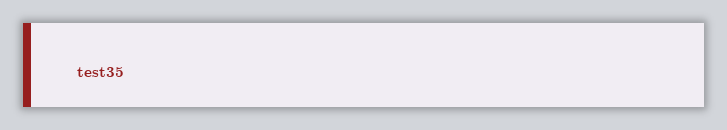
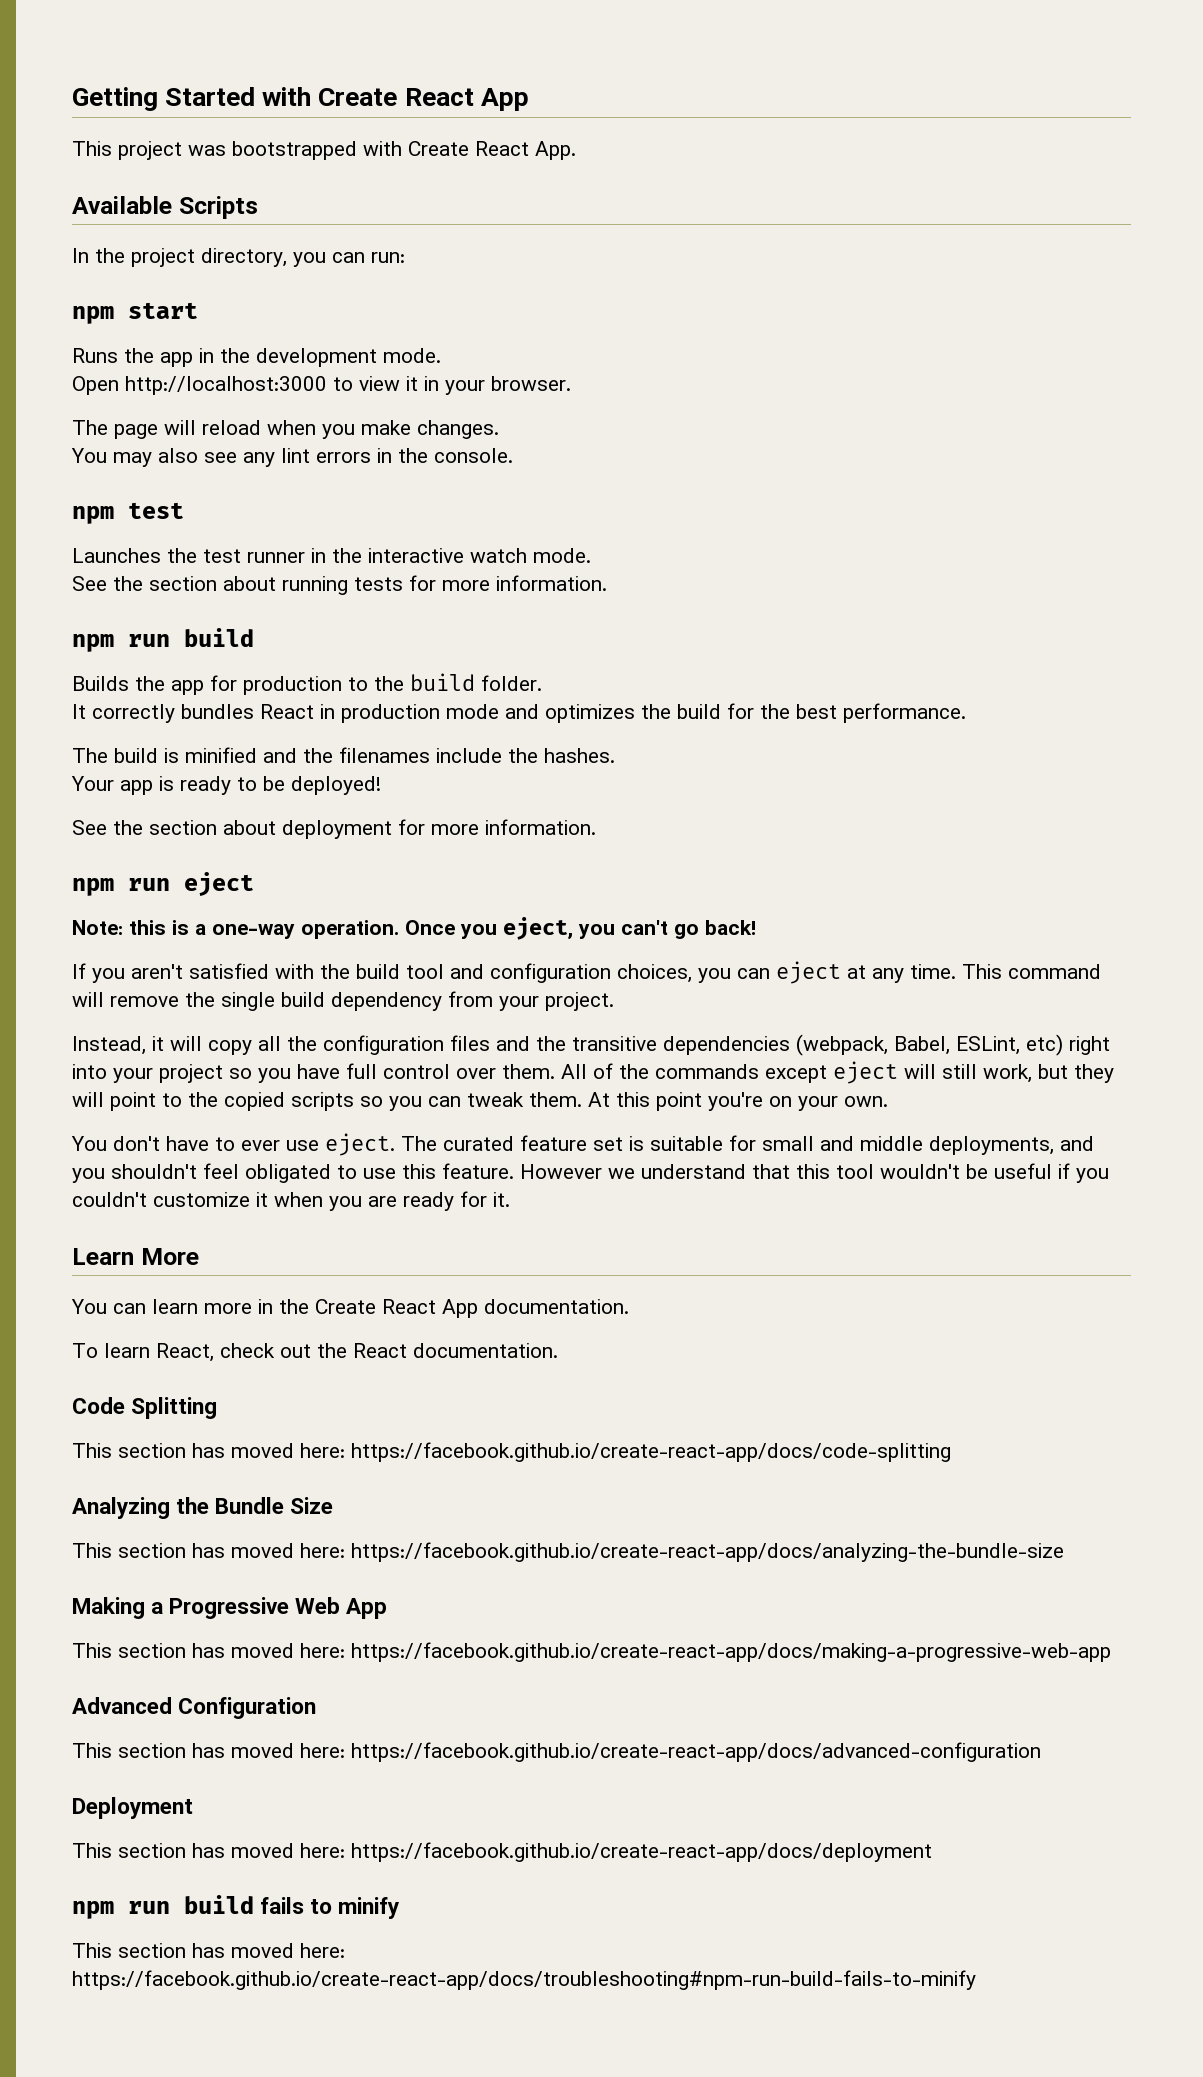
- test35
+ Getting Started with Create React App
+ This project was bootstrapped with Create React App.
+ Available Scripts
+ In the project directory, you can run:
+ npm start
+ Runs the app in the development mode.
+ Open http://localhost:3000 to view it in your browser.
+ The page will reload when you make changes.
+ You may also see any lint errors in the console.
+ npm test
+ Launches the test runner in the interactive watch mode.
+ See the section about running tests for more information.
+ npm run build
+ Builds the app for production to the build folder.
+ It correctly bundles React in production mode and optimizes the build for the best performance.
+ The build is minified and the filenames include the hashes.
+ Your app is ready to be deployed!
+ See the section about deployment for more information.
+ npm run eject
+ Note: this is a one-way operation. Once you eject, you can't go back!
+ If you aren't satisfied with the build tool and configuration choices, you can eject at any time. This command will remove the single build dependency from your project.
+ Instead, it will copy all the configuration files and the transitive dependencies (webpack, Babel, ESLint, etc) right into your project so you have full control over them. All of the commands except eject will still work, but they will point to the copied scripts so you can tweak them. At this point you're on your own.
+ You don't have to ever use eject. The curated feature set is suitable for small and middle deployments, and you shouldn't feel obligated to use this feature. However we understand that this tool wouldn't be useful if you couldn't customize it when you are ready for it.
+ Learn More
+ You can learn more in the Create React App documentation.
+ To learn React, check out the React documentation.
+ Code Splitting
+ This section has moved here: https://facebook.github.io/create-react-app/docs/code-splitting
+ Analyzing the Bundle Size
+ This section has moved here: https://facebook.github.io/create-react-app/docs/analyzing-the-bundle-size
+ Making a Progressive Web App
+ This section has moved here: https://facebook.github.io/create-react-app/docs/making-a-progressive-web-app
+ Advanced Configuration
+ This section has moved here: https://facebook.github.io/create-react-app/docs/advanced-configuration
+ Deployment
+ This section has moved here: https://facebook.github.io/create-react-app/docs/deployment
+ npm run build fails to minify
+ This section has moved here: https://facebook.github.io/create-react-app/docs/troubleshooting#npm-run-build-fails-to-minify

